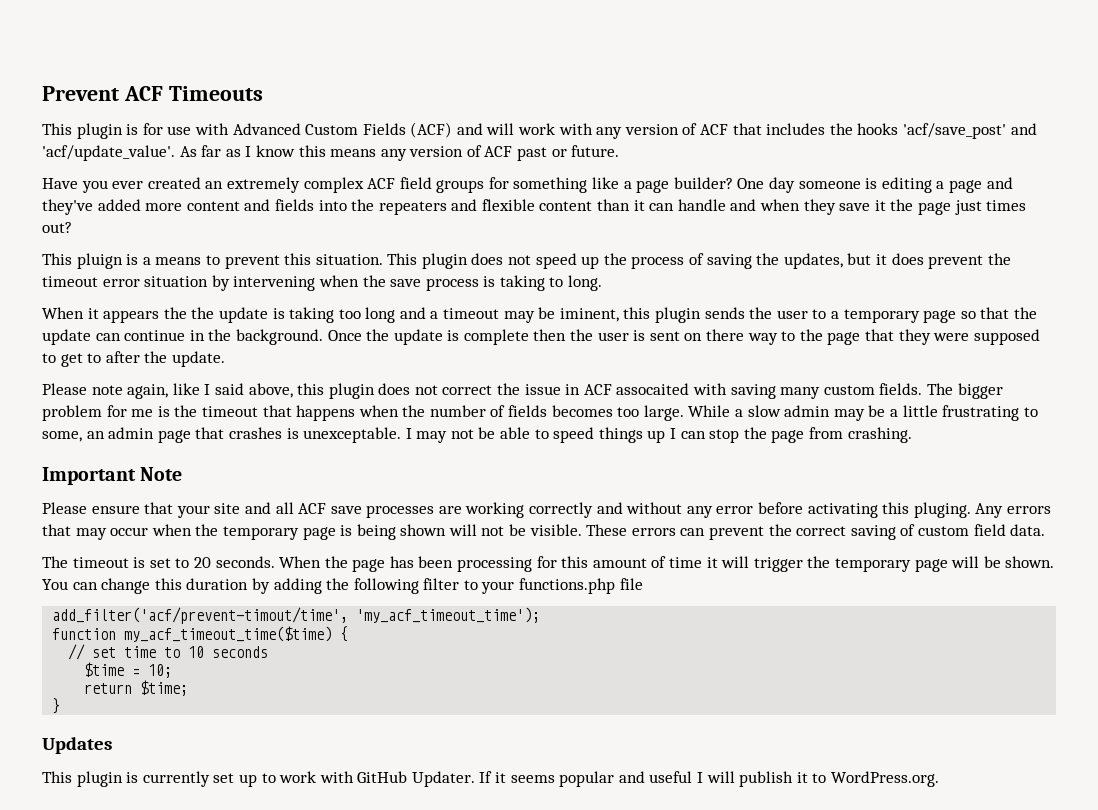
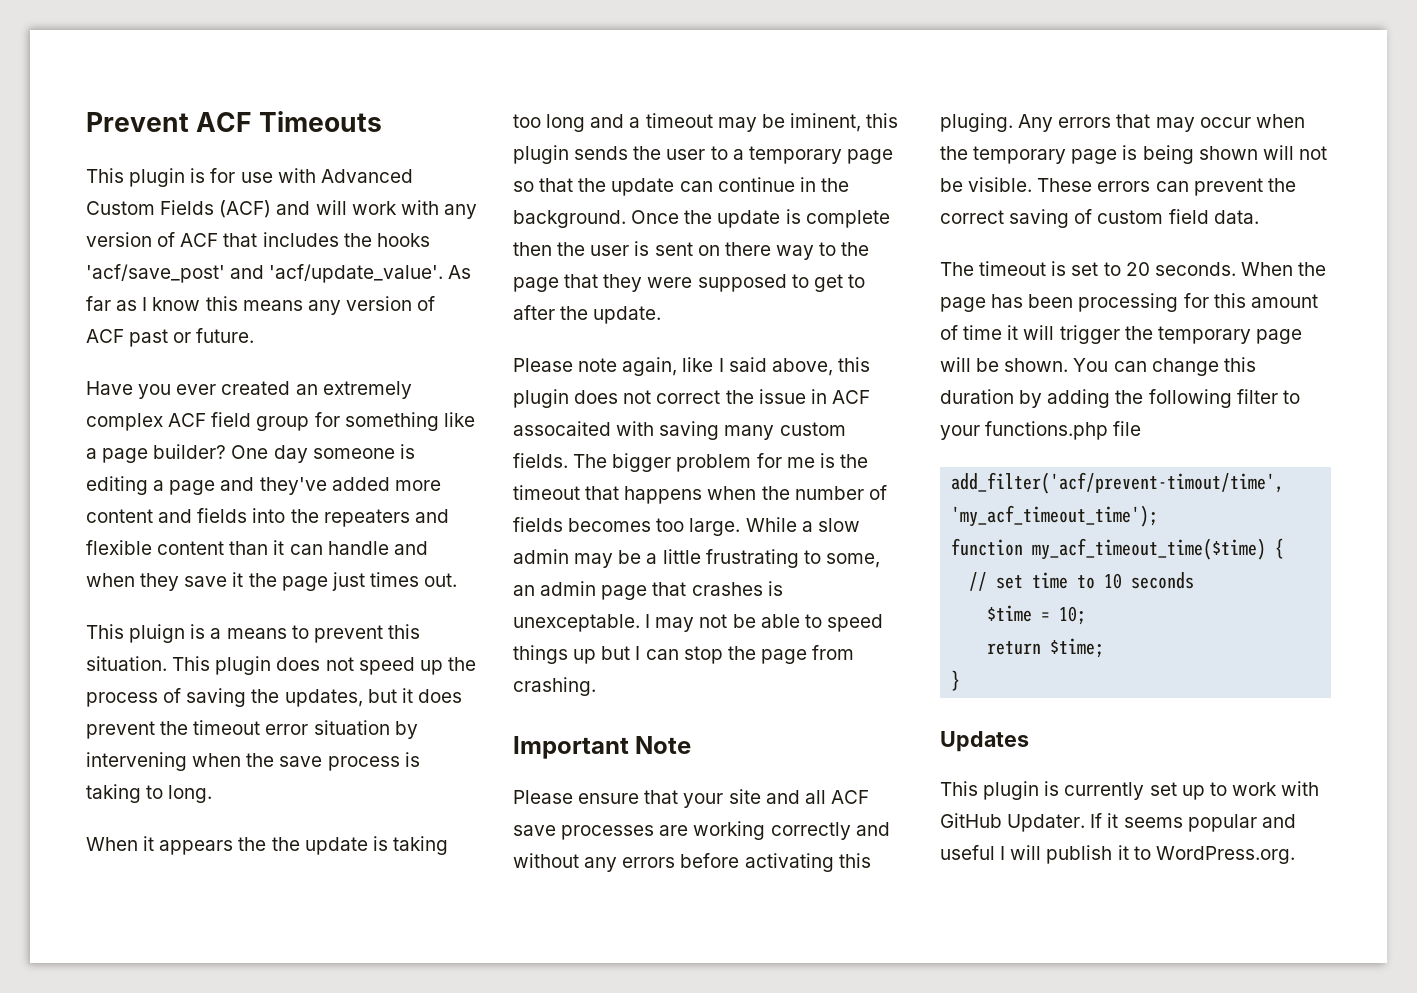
- Have you ever created an extremely complex ACF field groups for something like a page builder?
+ Have you ever created an extremely complex ACF field group for something like a page builder?
- One day someone is editing a page and they've added more content and fields into the repeaters and flexible content than it can handle and when they save it the page just times out?
+ One day someone is editing a page and they've added more content and fields into the repeaters and flexible content than it can handle and when they save it the page just times out.
- I may not be able to speed things up I can stop the page from crashing.
+ I may not be able to speed things up but I can stop the page from crashing.
- Please ensure that your site and all ACF save processes are working correctly and without any error before activating this pluging.
+ Please ensure that your site and all ACF save processes are working correctly and without any errors before activating this pluging.

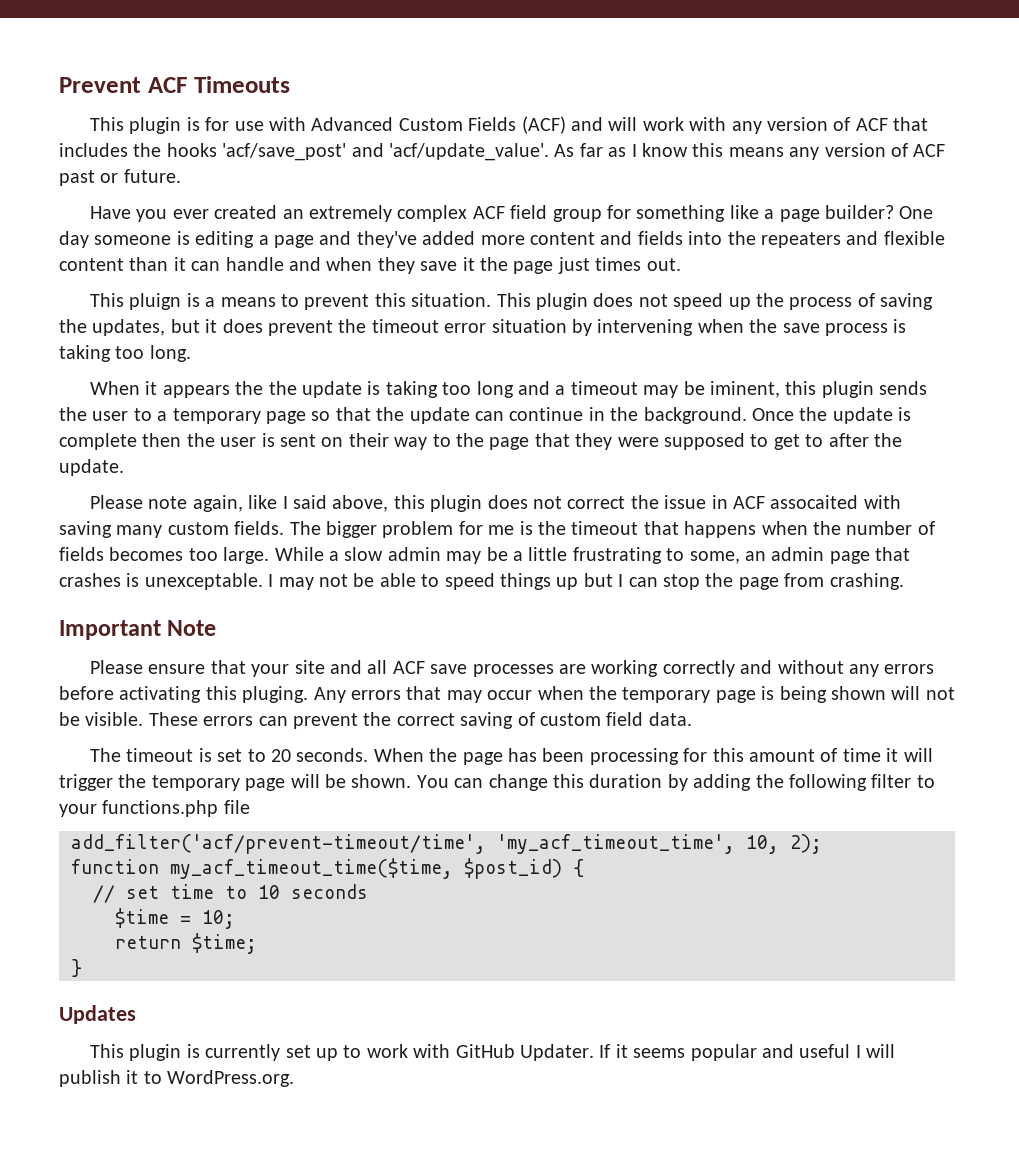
- This plugin does not speed up the process of saving the updates, but it does prevent the timeout error situation by intervening when the save process is taking to long.
+ This plugin does not speed up the process of saving the updates, but it does prevent the timeout error situation by intervening when the save process is taking too long.
- Once the update is complete then the user is sent on there way to the page that they were supposed to get to after the update.
+ Once the update is complete then the user is sent on their way to the page that they were supposed to get to after the update.
- add_filter('acf/prevent-timout/time', 'my_acf_timeout_time');
+ add_filter('acf/prevent-timeout/time', 'my_acf_timeout_time', 10, 2);
- function my_acf_timeout_time($time) {
+ function my_acf_timeout_time($time, $post_id) {

